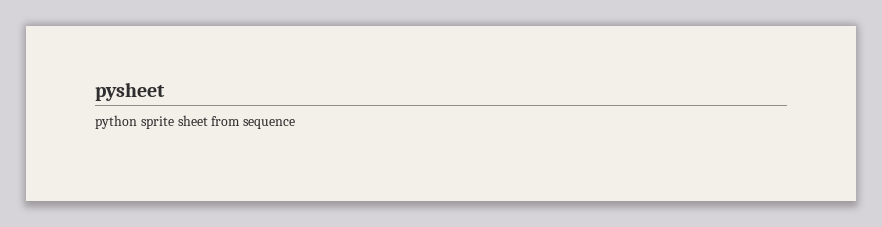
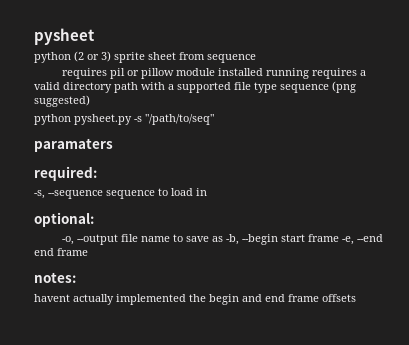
- python sprite sheet from sequence
+ python (2 or 3) sprite sheet from sequence
+ requires pil or pillow module installed running requires a valid directory path with a supported file type sequence (png suggested)
+ python pysheet.py -s "/path/to/seq"
+ paramaters
+ required:
+ -s, --sequence sequence to load in
+ optional:
+ -o, --output file name to save as -b, --begin start frame -e, --end end frame
+ notes:
+ havent actually implemented the begin and end frame offsets

